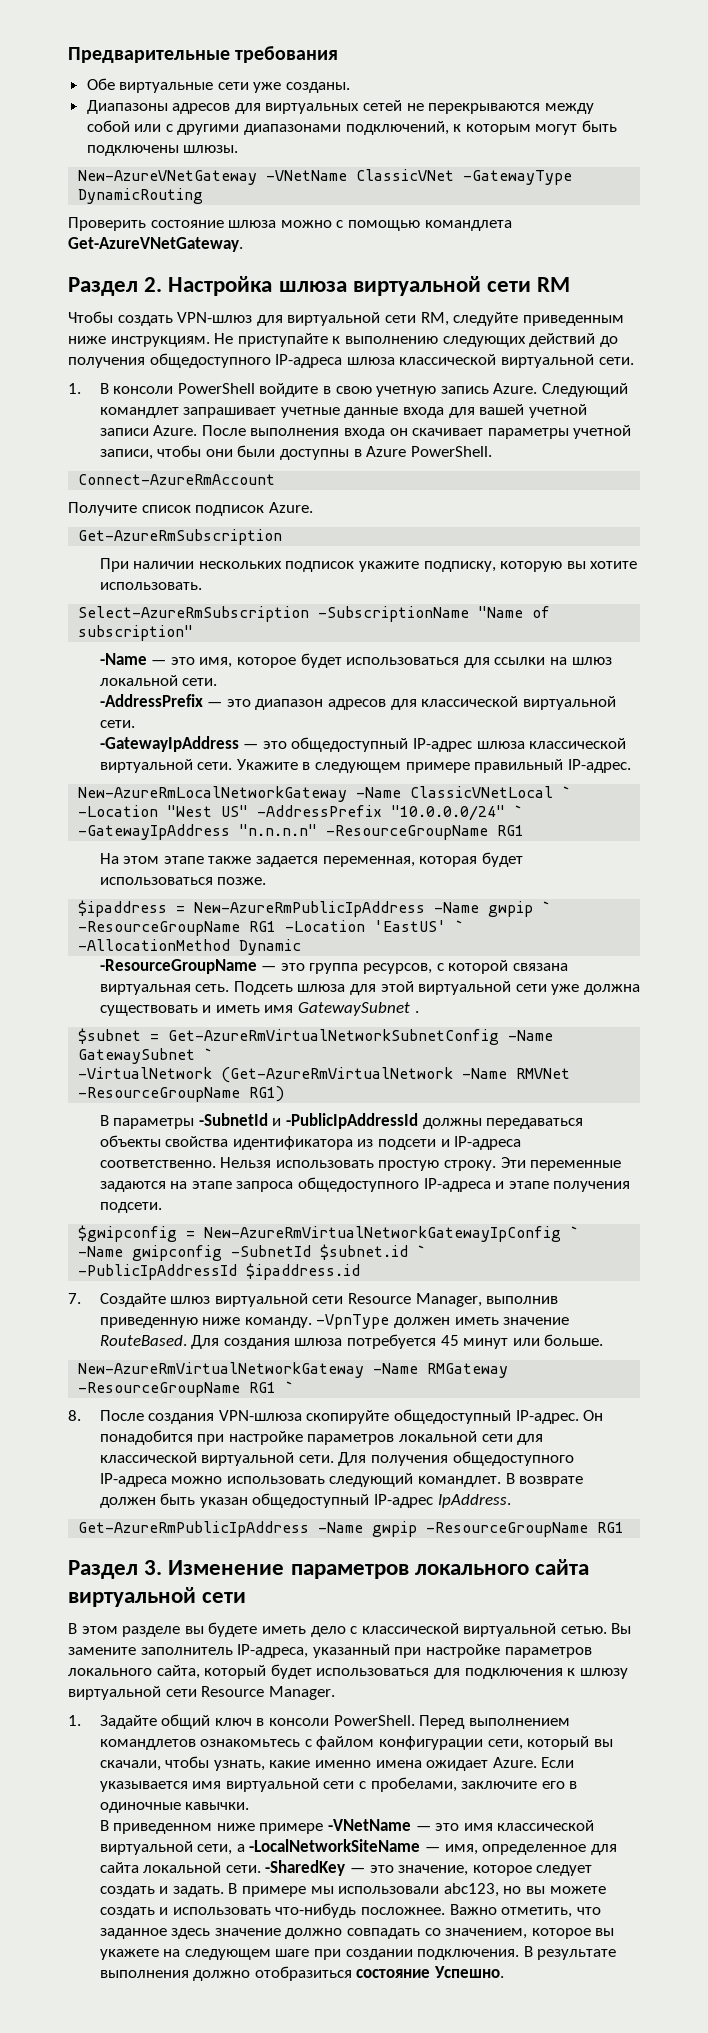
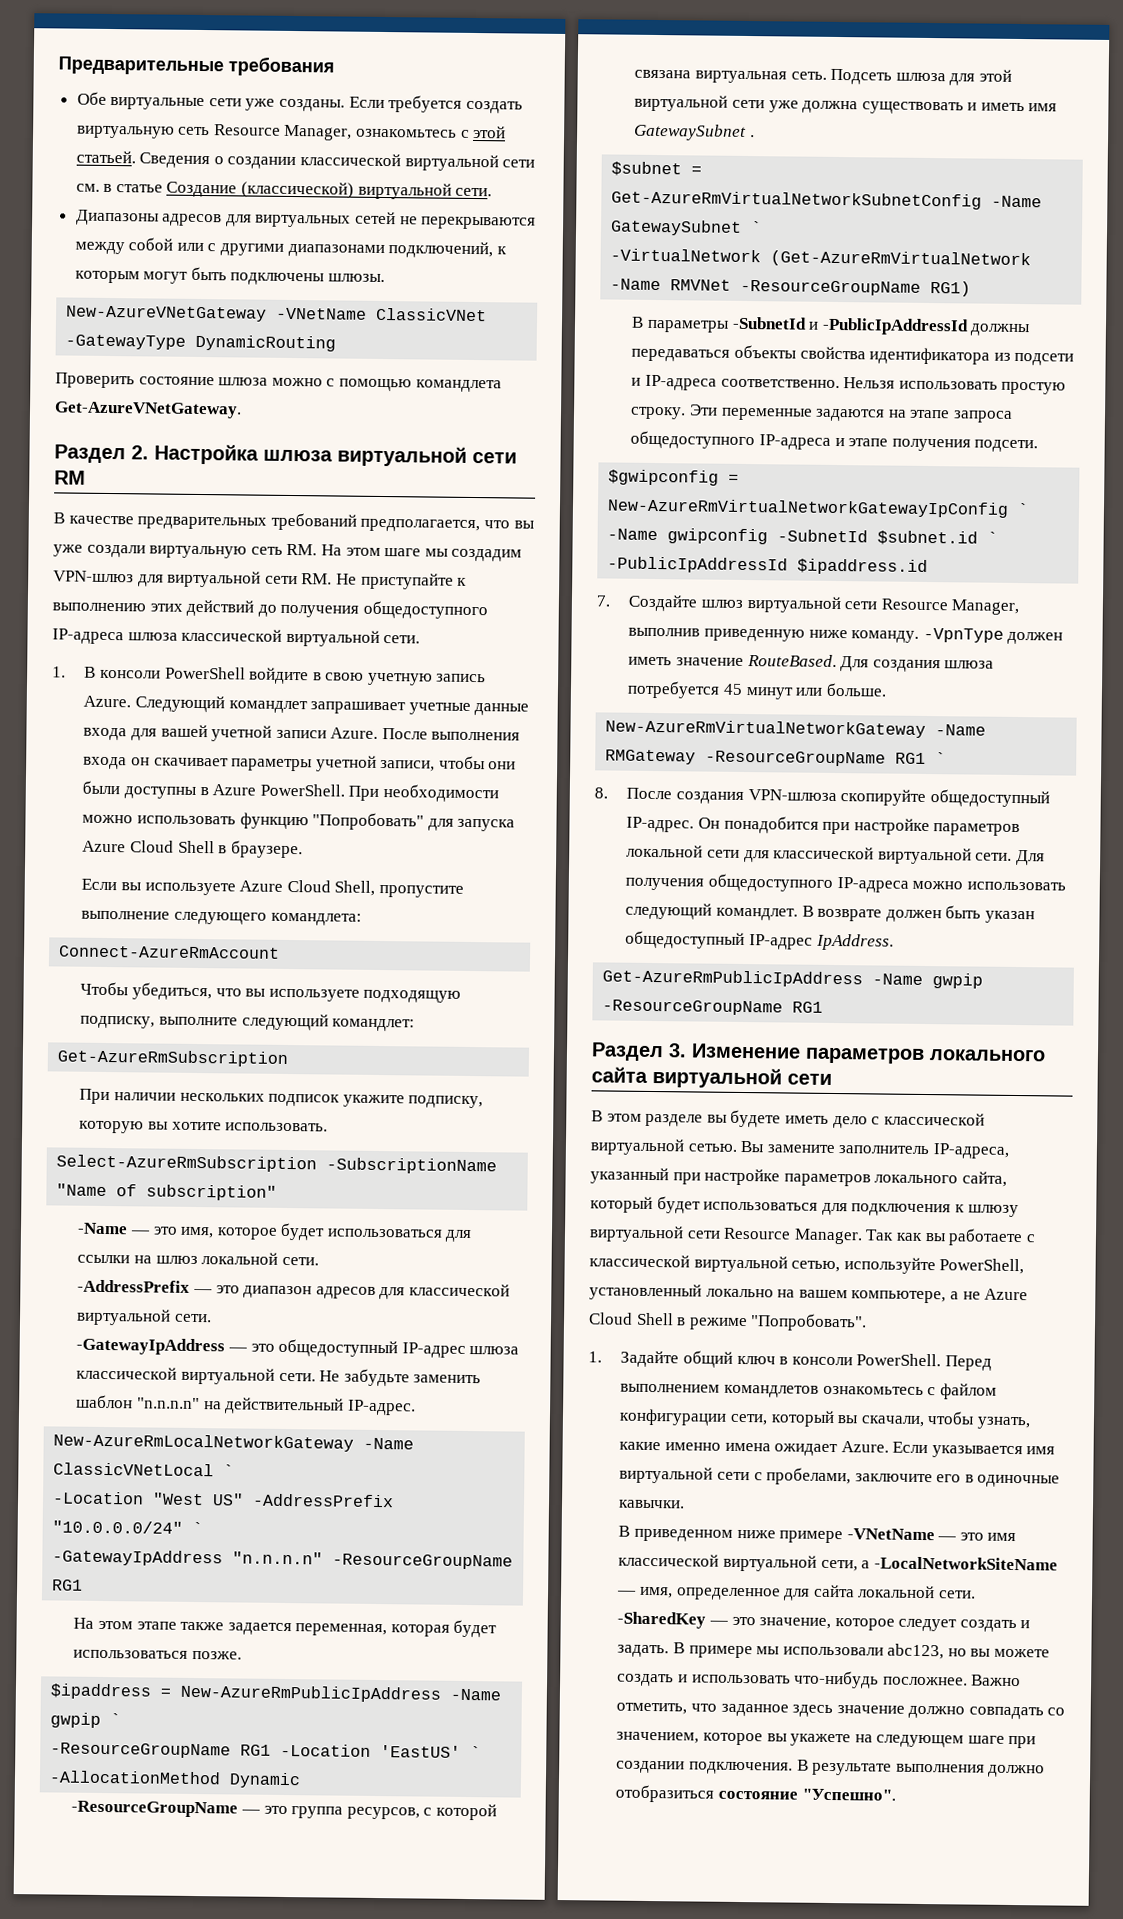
+ Если требуется создать виртуальную сеть Resource Manager, ознакомьтесь с этой статьей. Сведения о создании классической виртуальной сети см. в статье Создание (классической) виртуальной сети.
- Чтобы создать VPN-шлюз для виртуальной сети RM, следуйте приведенным ниже инструкциям. Не приступайте к выполнению следующих действий до получения общедоступного IP-адреса шлюза классической виртуальной сети.
+ В качестве предварительных требований предполагается, что вы уже создали виртуальную сеть RM. На этом шаге мы создадим VPN-шлюз для виртуальной сети RM. Не приступайте к выполнению этих действий до получения общедоступного IP-адреса шлюза классической виртуальной сети.
- После выполнения входа он скачивает параметры учетной записи, чтобы они были доступны в Azure PowerShell.
+ После выполнения входа он скачивает параметры учетной записи, чтобы они были доступны в Azure PowerShell. При необходимости можно использовать функцию "Попробовать" для запуска Azure Cloud Shell в браузере.
+ Если вы используете Azure Cloud Shell, пропустите выполнение следующего командлета:
  Connect-AzureRmAccount
- Получите список подписок Azure.
+ Чтобы убедиться, что вы используете подходящую подписку, выполните следующий командлет:
- Укажите в следующем примере правильный IP-адрес.
+ Не забудьте заменить шаблон "n.n.n.n" на действительный IP-адрес.
+ Так как вы работаете с классической виртуальной сетью, используйте PowerShell, установленный локально на вашем компьютере, а не Azure Cloud Shell в режиме "Попробовать".
- В результате выполнения должно отобразиться состояние Успешно.
+ В результате выполнения должно отобразиться состояние "Успешно".

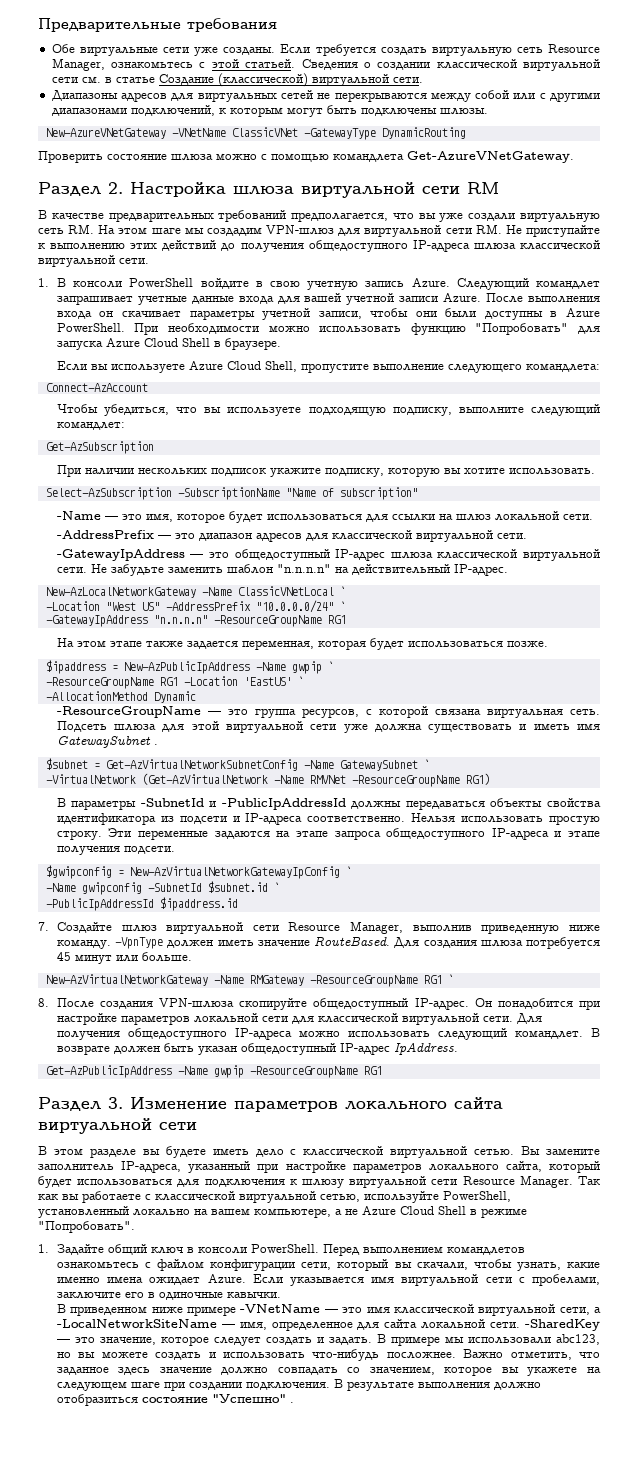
- Connect-AzureRmAccount
+ Connect-AzAccount
- Get-AzureRmSubscription
+ Get-AzSubscription
- Select-AzureRmSubscription -SubscriptionName "Name of subscription"
+ Select-AzSubscription -SubscriptionName "Name of subscription"
- New-AzureRmLocalNetworkGateway -Name ClassicVNetLocal `
+ New-AzLocalNetworkGateway -Name ClassicVNetLocal `
- $ipaddress = New-AzureRmPublicIpAddress -Name gwpip `
+ $ipaddress = New-AzPublicIpAddress -Name gwpip `
- $subnet = Get-AzureRmVirtualNetworkSubnetConfig -Name GatewaySubnet `
+ $subnet = Get-AzVirtualNetworkSubnetConfig -Name GatewaySubnet `
- -VirtualNetwork (Get-AzureRmVirtualNetwork -Name RMVNet -ResourceGroupName RG1)
+ -VirtualNetwork (Get-AzVirtualNetwork -Name RMVNet -ResourceGroupName RG1)
- $gwipconfig = New-AzureRmVirtualNetworkGatewayIpConfig `
+ $gwipconfig = New-AzVirtualNetworkGatewayIpConfig `
- New-AzureRmVirtualNetworkGateway -Name RMGateway -ResourceGroupName RG1 `
+ New-AzVirtualNetworkGateway -Name RMGateway -ResourceGroupName RG1 `
- Get-AzureRmPublicIpAddress -Name gwpip -ResourceGroupName RG1
+ Get-AzPublicIpAddress -Name gwpip -ResourceGroupName RG1
- В результате выполнения должно отобразиться состояние "Успешно".
+ В результате выполнения должно отобразиться состояние "Успешно" .

